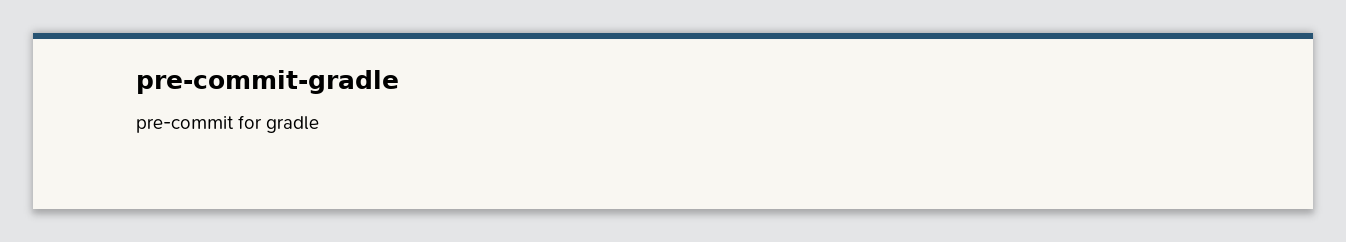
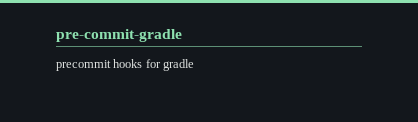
- pre-commit for gradle
+ precommit hooks for gradle

